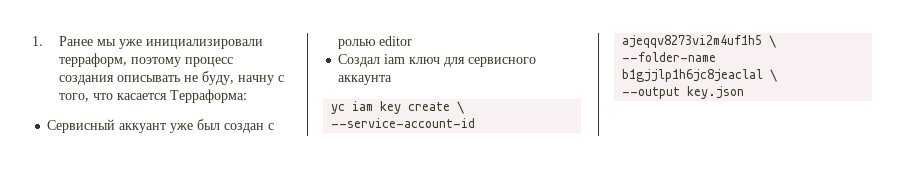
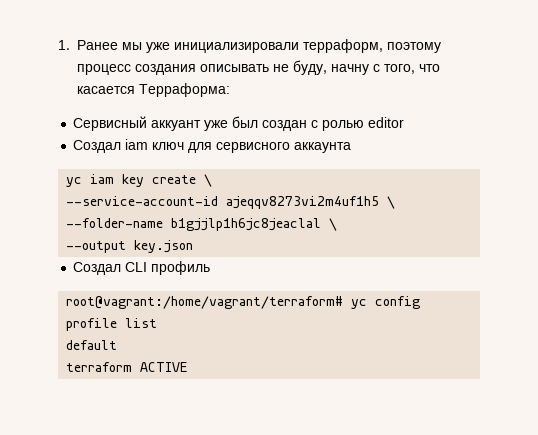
+ Создал CLI профиль
+ root@vagrant:/home/vagrant/terraform# yc config profile list
+ default
+ terraform ACTIVE

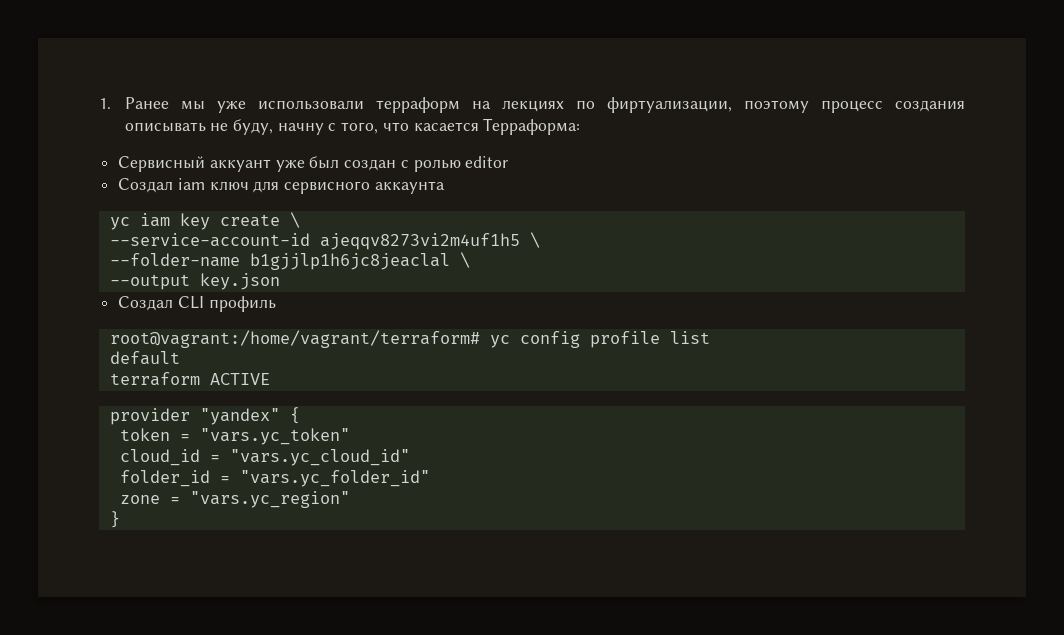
- 1. Ранее мы уже инициализировали терраформ, поэтому процесс создания описывать не буду, начну с того, что касается Терраформа:
+ 1. Ранее мы уже использовали терраформ на лекциях по фиртуализации, поэтому процесс создания описывать не буду, начну с того, что касается Терраформа:
+ provider "yandex" {
+ token = "vars.yc_token"
+ cloud_id = "vars.yc_cloud_id"
+ folder_id = "vars.yc_folder_id"
+ zone = "vars.yc_region"
+ }

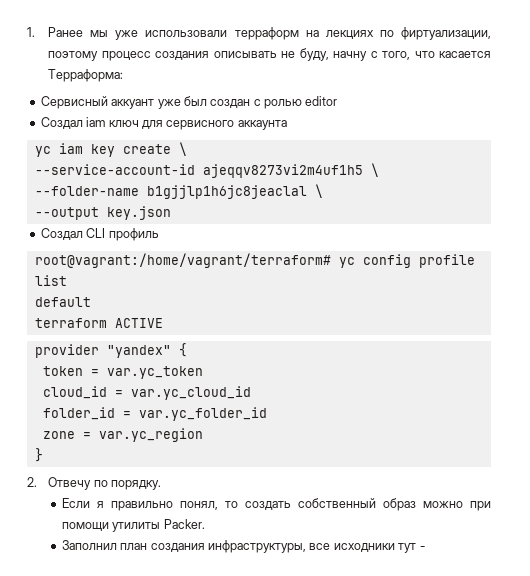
- token = "vars.yc_token"
+ token = var.yc_token
- cloud_id = "vars.yc_cloud_id"
+ cloud_id = var.yc_cloud_id
- folder_id = "vars.yc_folder_id"
+ folder_id = var.yc_folder_id
- zone = "vars.yc_region"
+ zone = var.yc_region
+ 2. Отвечу по порядку.
+ Если я правильно понял, то создать собственный образ можно при помощи утилиты Packer.
+ Заполнил план создания инфраструктуры, все исходники тут -

